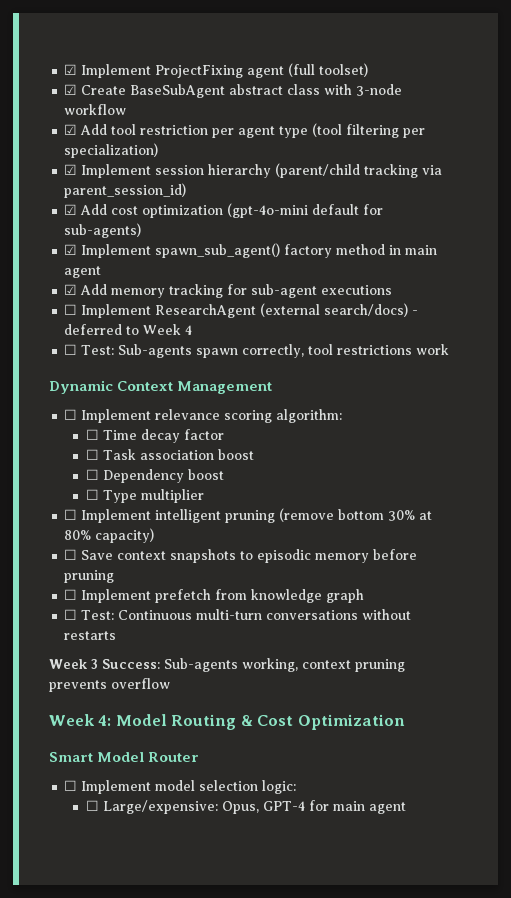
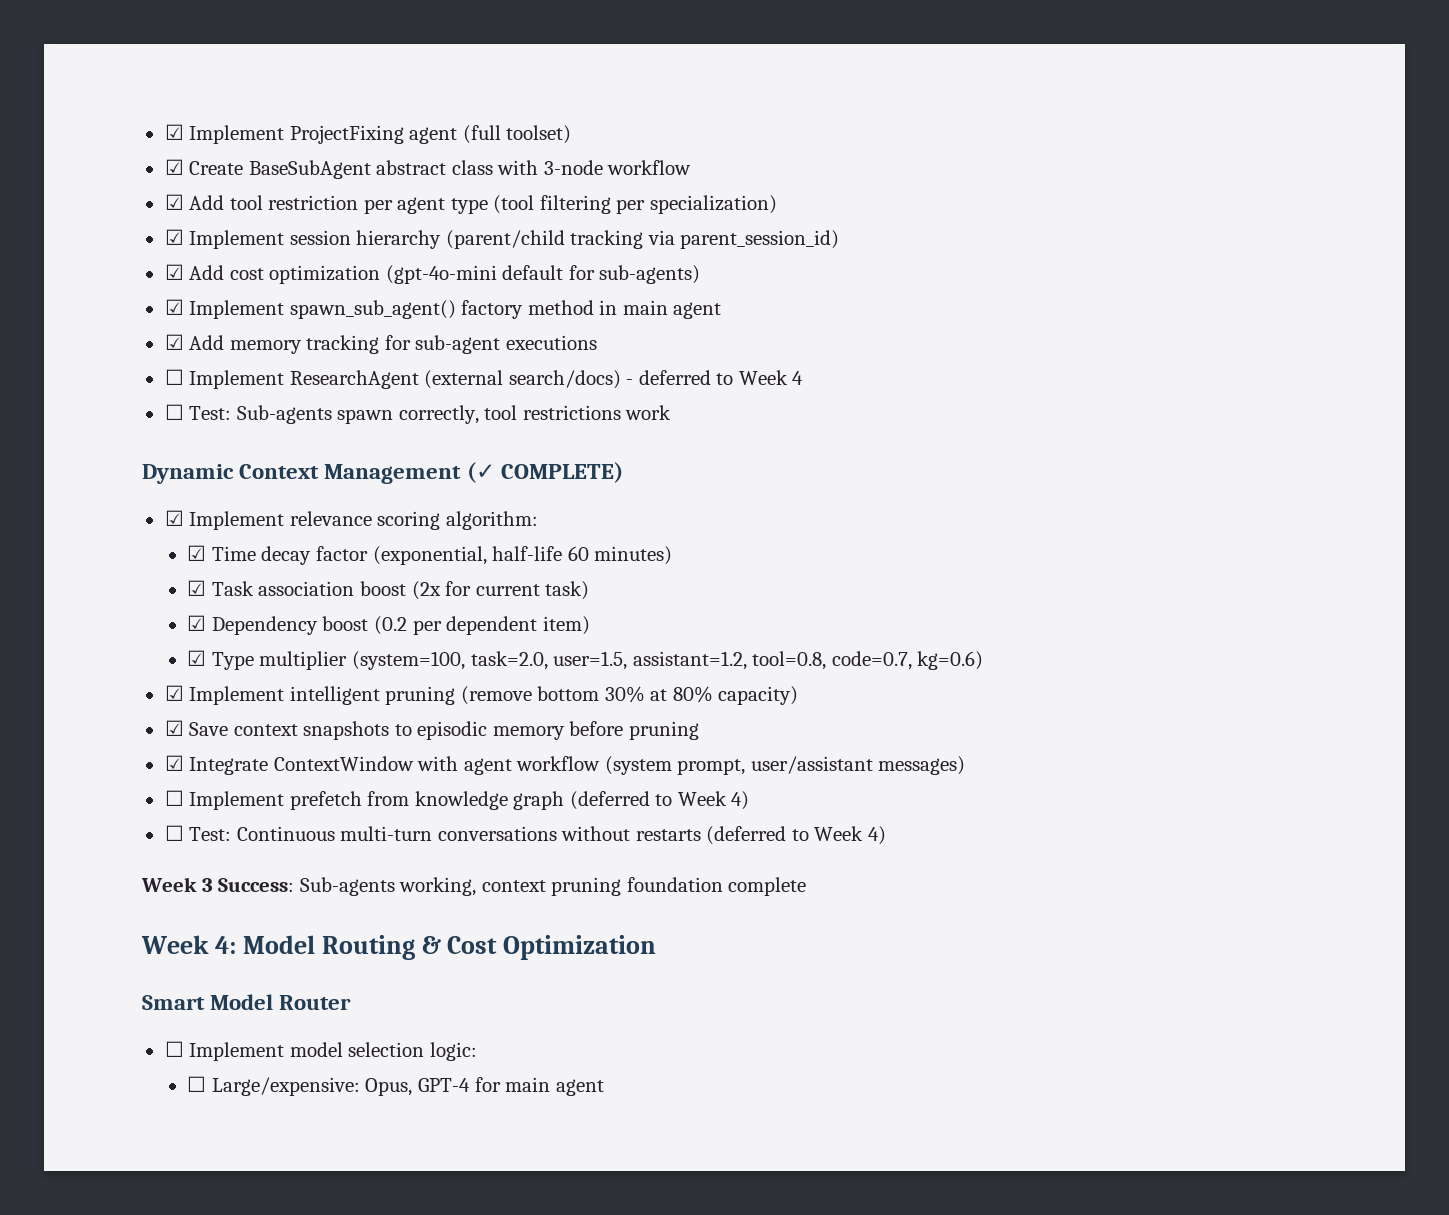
- Dynamic Context Management
- ☐ Implement relevance scoring algorithm:
+ Dynamic Context Management (✓ COMPLETE)
+ ☑ Implement relevance scoring algorithm:
- ☐ Time decay factor
- ☐ Task association boost
- ☐ Dependency boost
- ☐ Type multiplier
- ☐ Implement intelligent pruning (remove bottom 30% at 80% capacity)
+ ☑ Time decay factor (exponential, half-life 60 minutes)
+ ☑ Task association boost (2x for current task)
+ ☑ Dependency boost (0.2 per dependent item)
+ ☑ Type multiplier (system=100, task=2.0, user=1.5, assistant=1.2, tool=0.8, code=0.7, kg=0.6)
+ ☑ Implement intelligent pruning (remove bottom 30% at 80% capacity)
- ☐ Save context snapshots to episodic memory before pruning
+ ☑ Save context snapshots to episodic memory before pruning
+ ☑ Integrate ContextWindow with agent workflow (system prompt, user/assistant messages)
- ☐ Implement prefetch from knowledge graph
+ ☐ Implement prefetch from knowledge graph (deferred to Week 4)
- ☐ Test: Continuous multi-turn conversations without restarts
+ ☐ Test: Continuous multi-turn conversations without restarts (deferred to Week 4)
- Week 3 Success: Sub-agents working, context pruning prevents overflow
+ Week 3 Success: Sub-agents working, context pruning foundation complete

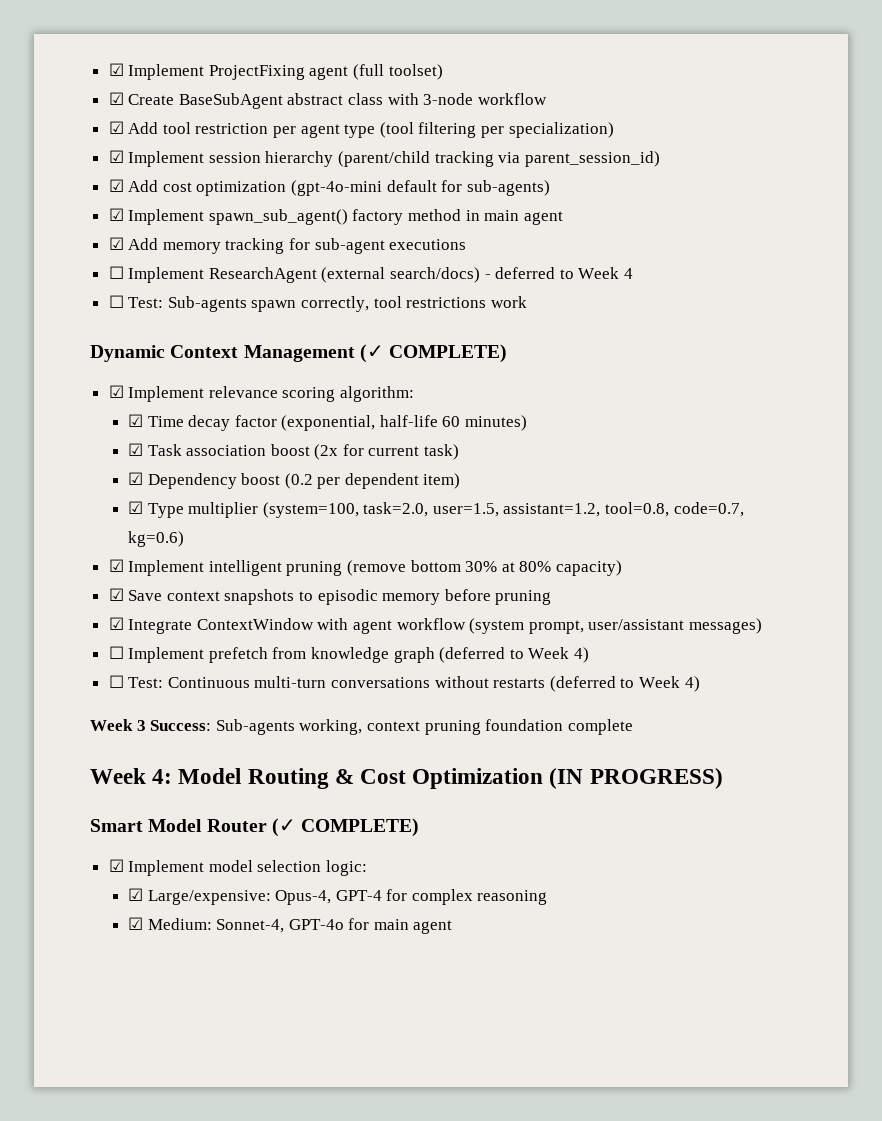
- Week 4: Model Routing & Cost Optimization
+ Week 4: Model Routing & Cost Optimization (IN PROGRESS)
- Smart Model Router
- ☐ Implement model selection logic:
+ Smart Model Router (✓ COMPLETE)
+ ☑ Implement model selection logic:
- ☐ Large/expensive: Opus, GPT-4 for main agent
+ ☑ Large/expensive: Opus-4, GPT-4 for complex reasoning
+ ☑ Medium: Sonnet-4, GPT-4o for main agent

